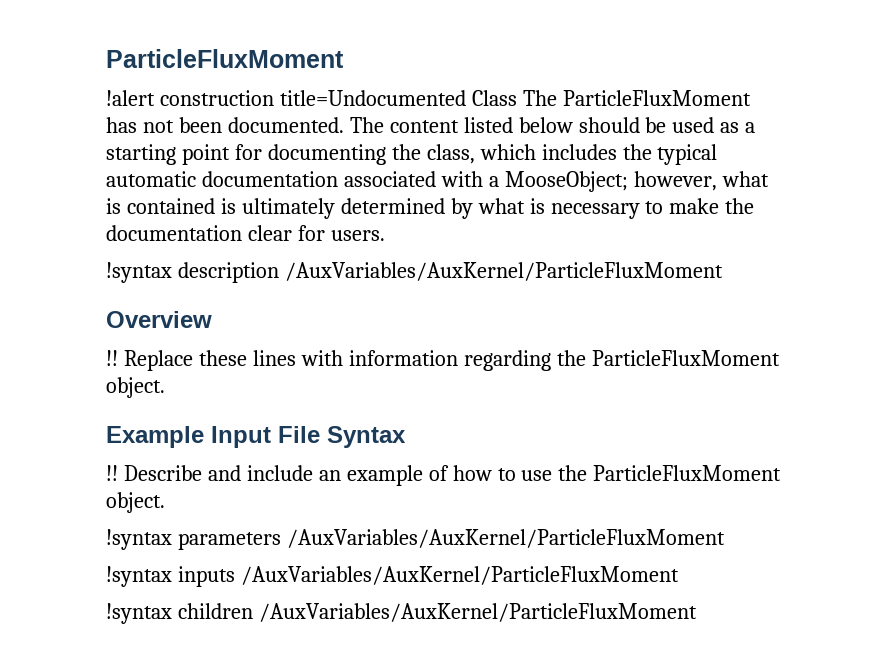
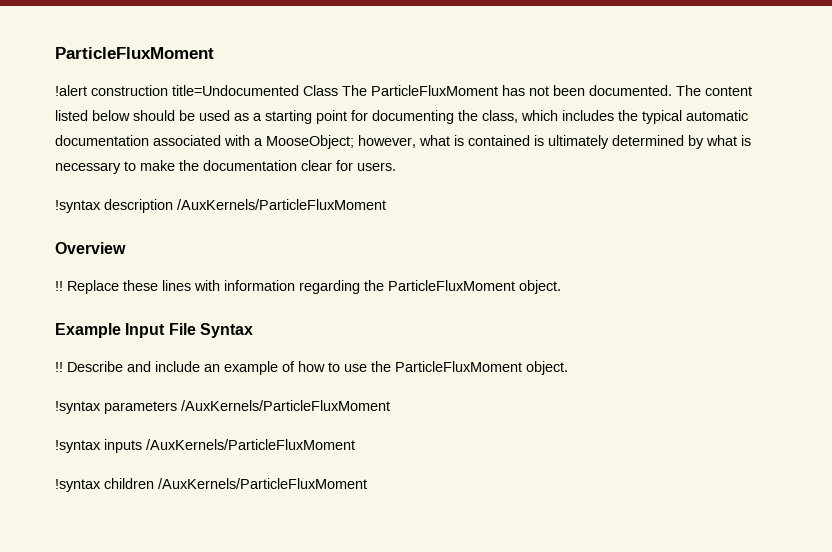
- !syntax description /AuxVariables/AuxKernel/ParticleFluxMoment
+ !syntax description /AuxKernels/ParticleFluxMoment
- !syntax parameters /AuxVariables/AuxKernel/ParticleFluxMoment
+ !syntax parameters /AuxKernels/ParticleFluxMoment
- !syntax inputs /AuxVariables/AuxKernel/ParticleFluxMoment
+ !syntax inputs /AuxKernels/ParticleFluxMoment
- !syntax children /AuxVariables/AuxKernel/ParticleFluxMoment
+ !syntax children /AuxKernels/ParticleFluxMoment

